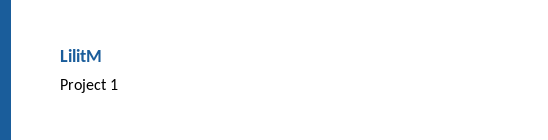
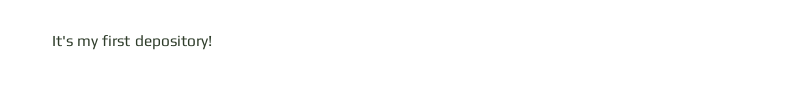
- LilitM
- Project 1
+ It's my first depository!

